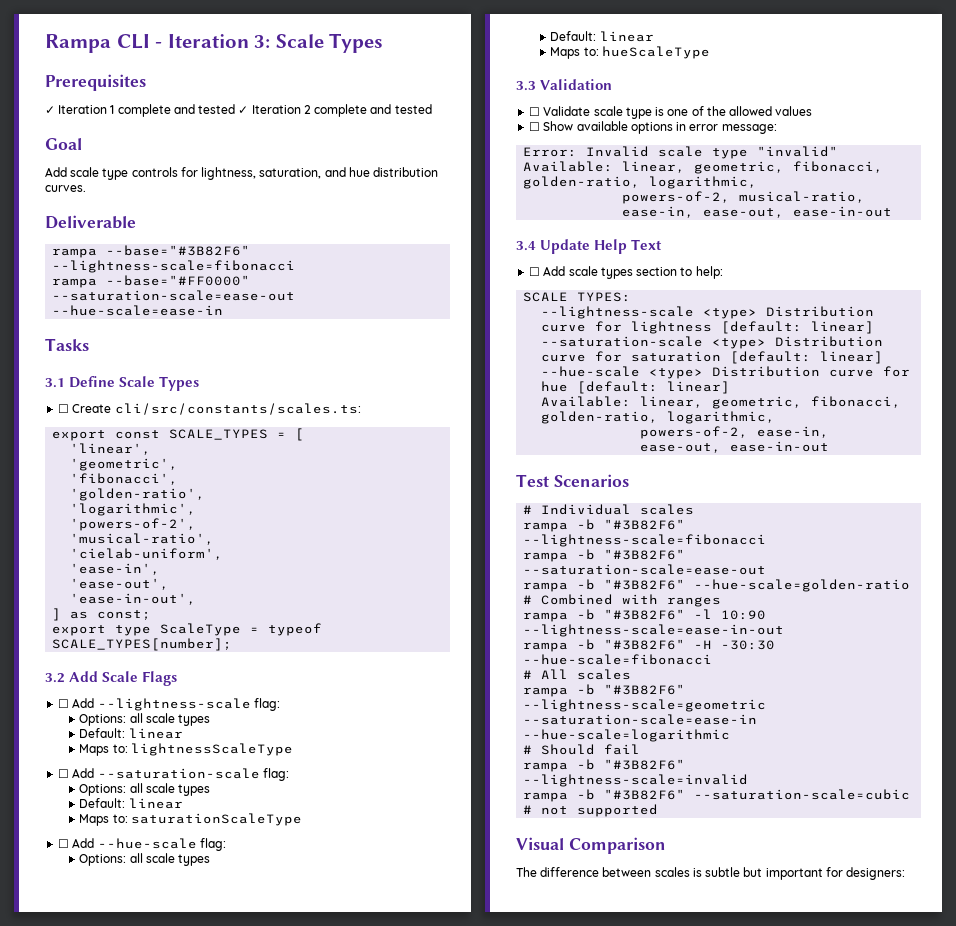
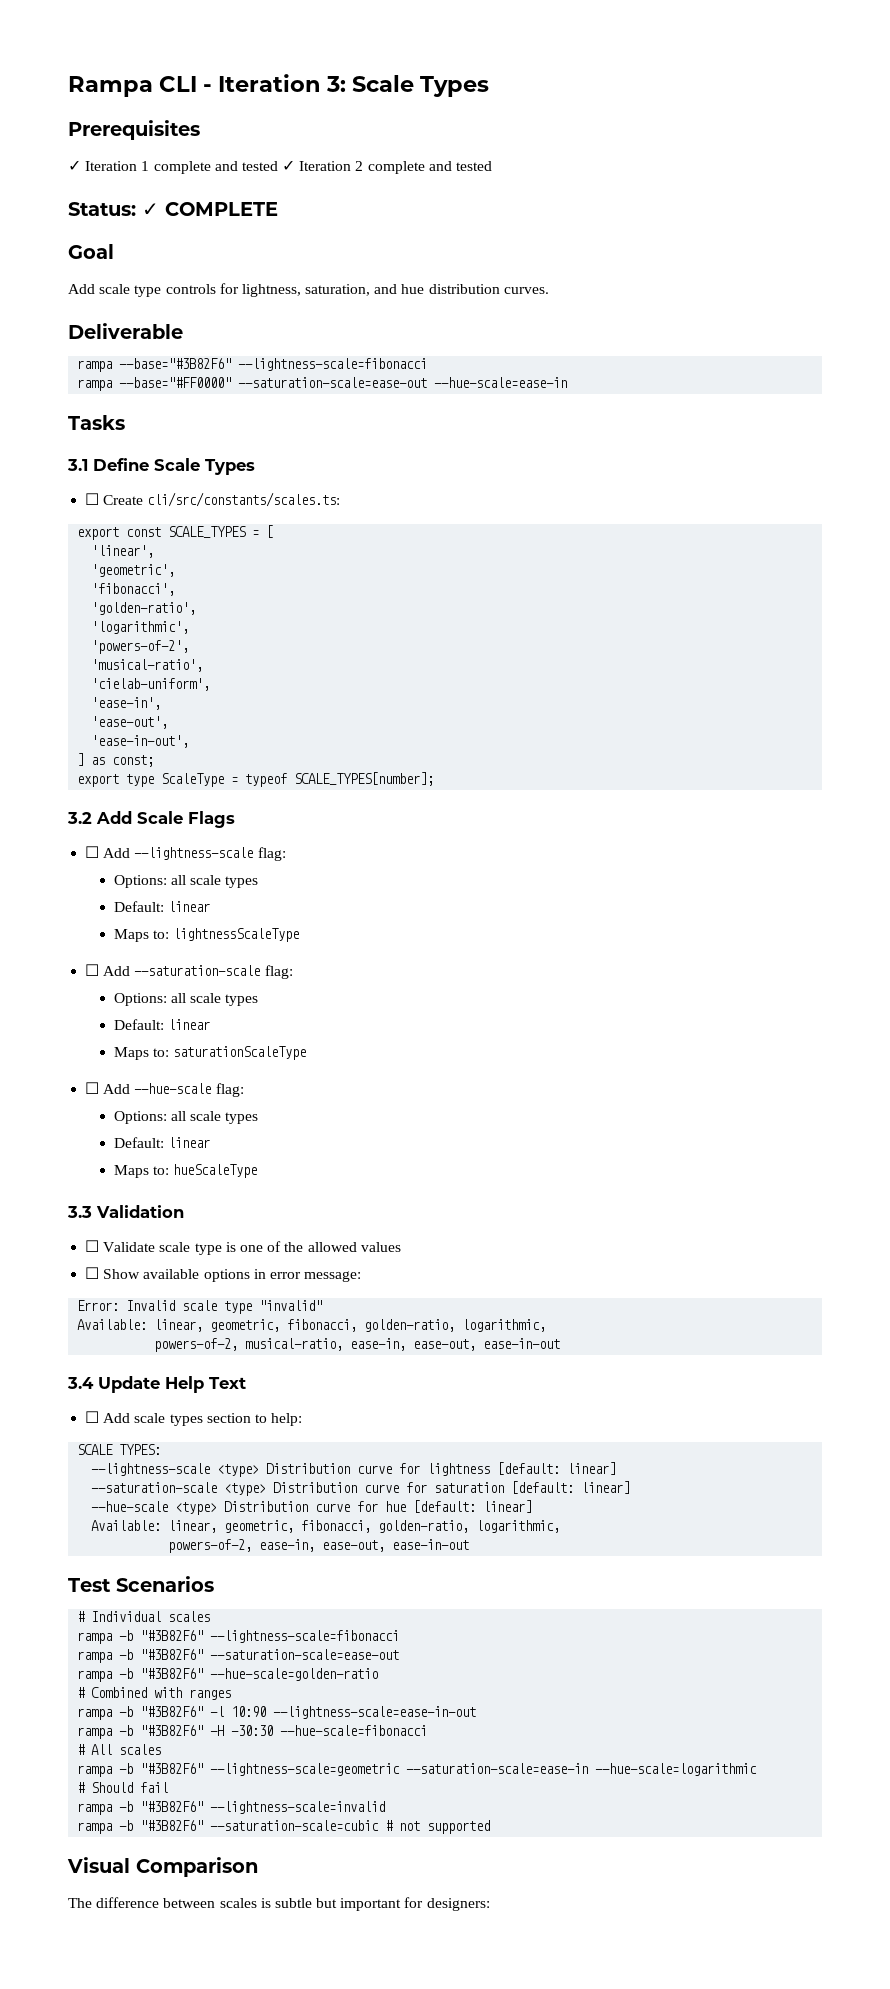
+ Status: ✓ COMPLETE

